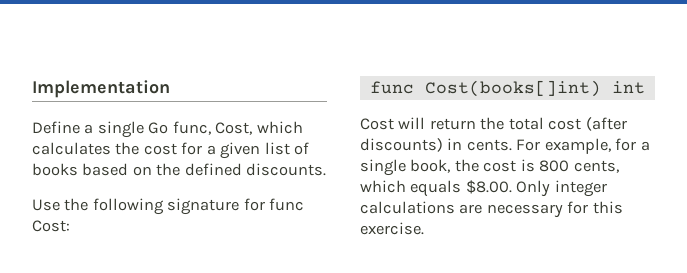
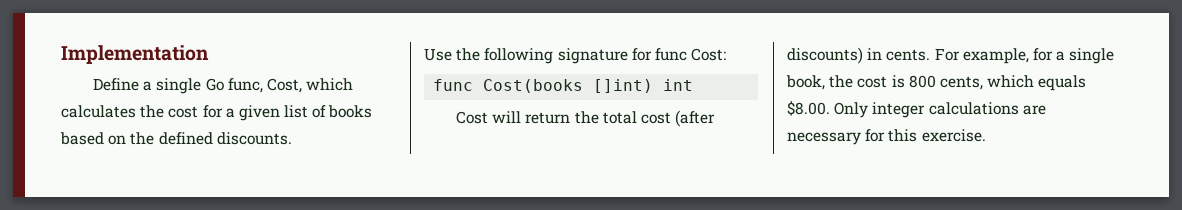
- func Cost(books[]int) int
+ func Cost(books []int) int

